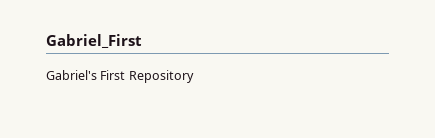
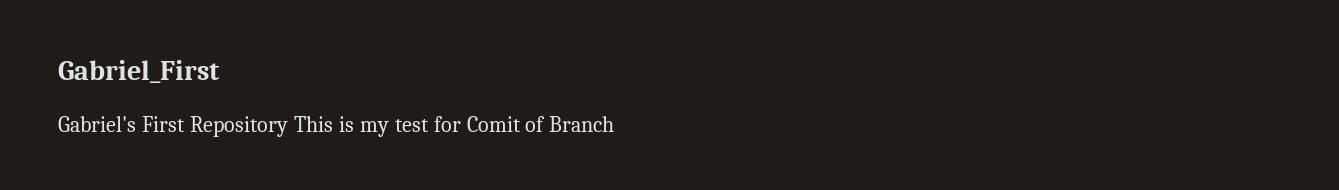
- Gabriel's First Repository
+ Gabriel's First Repository This is my test for Comit of Branch

